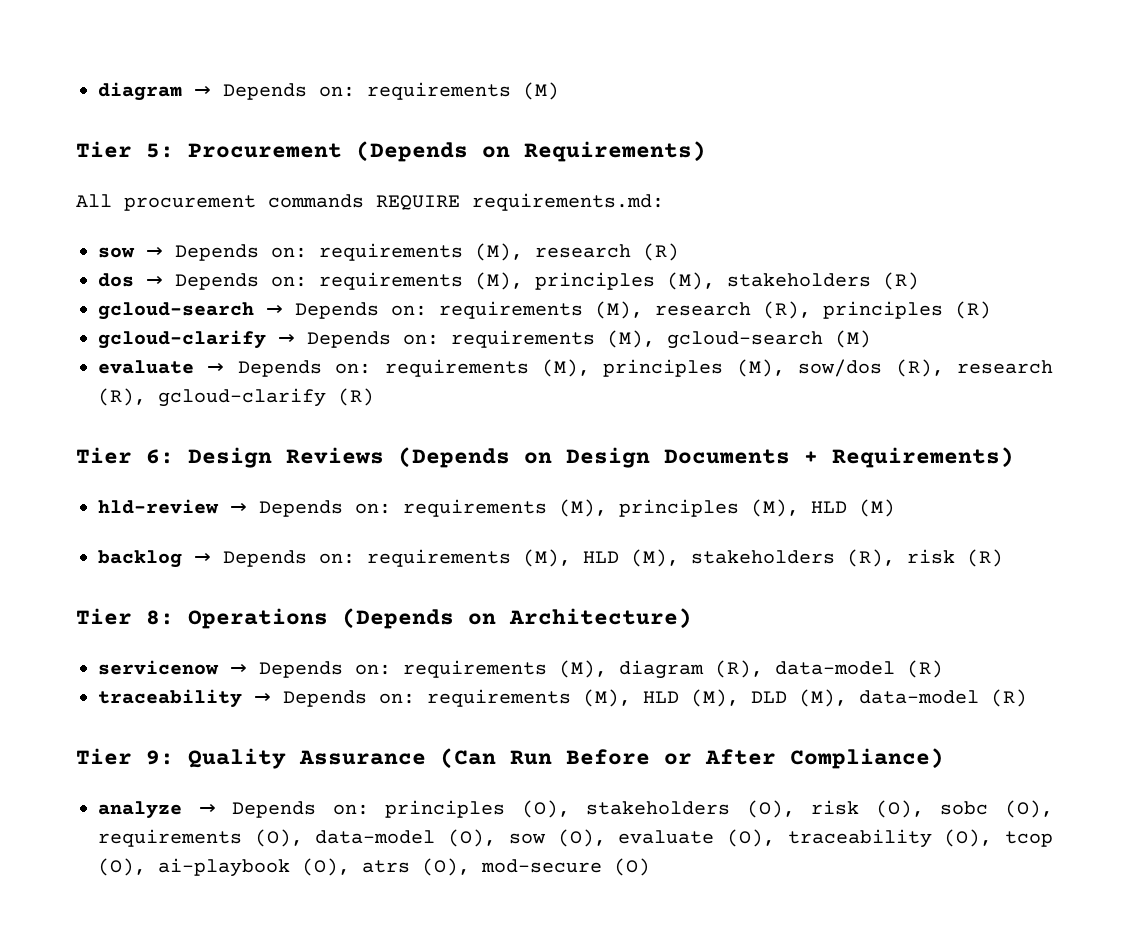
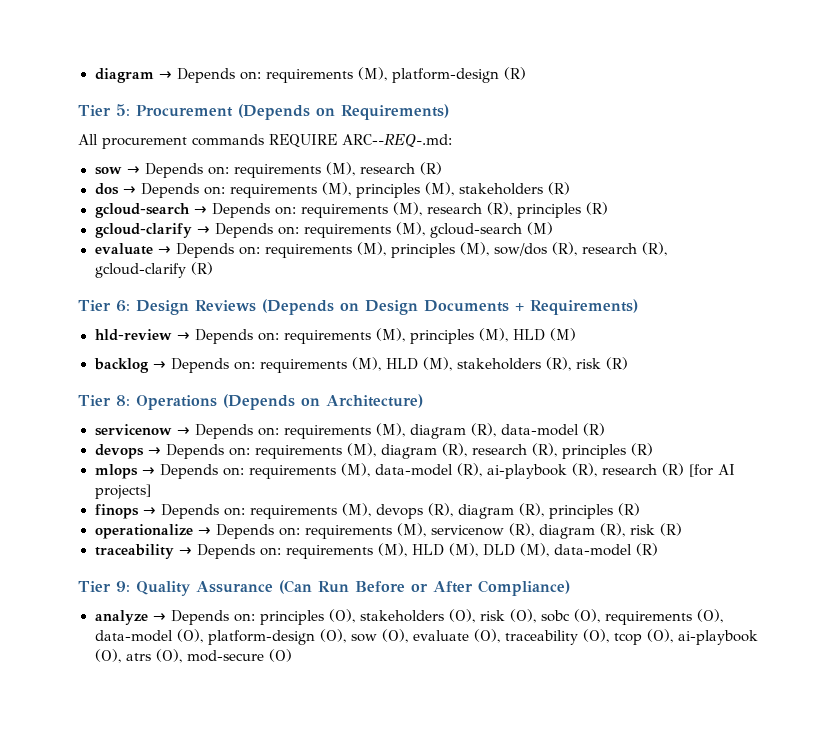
- diagram → Depends on: requirements (M)
+ diagram → Depends on: requirements (M), platform-design (R)
- All procurement commands REQUIRE requirements.md:
+ All procurement commands REQUIRE ARC--REQ-.md:
+ devops → Depends on: requirements (M), diagram (R), research (R), principles (R)
+ mlops → Depends on: requirements (M), data-model (R), ai-playbook (R), research (R) [for AI projects]
+ finops → Depends on: requirements (M), devops (R), diagram (R), principles (R)
+ operationalize → Depends on: requirements (M), servicenow (R), diagram (R), risk (R)
- analyze → Depends on: principles (O), stakeholders (O), risk (O), sobc (O), requirements (O), data-model (O), sow (O), evaluate (O), traceability (O), tcop (O), ai-playbook (O), atrs (O), mod-secure (O)
+ analyze → Depends on: principles (O), stakeholders (O), risk (O), sobc (O), requirements (O), data-model (O), platform-design (O), sow (O), evaluate (O), traceability (O), tcop (O), ai-playbook (O), atrs (O), mod-secure (O)

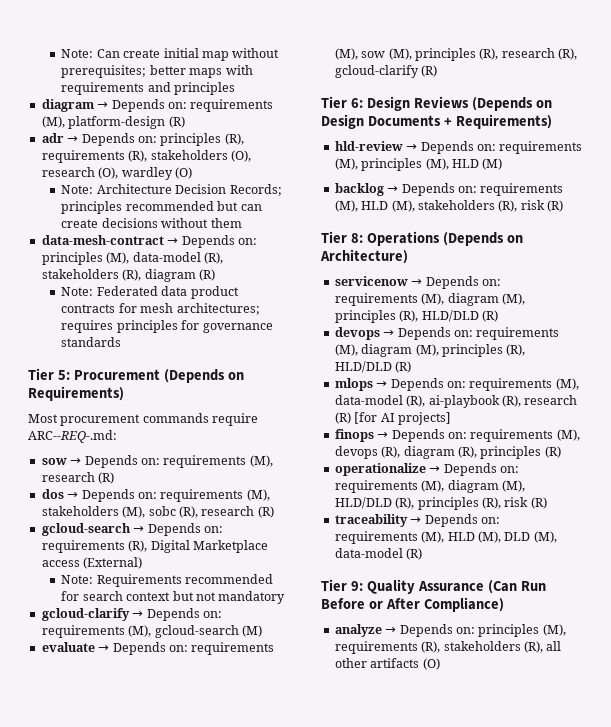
+ Note: Can create initial map without prerequisites; better maps with requirements and principles
+ adr → Depends on: principles (R), requirements (R), stakeholders (O), research (O), wardley (O)
+ Note: Architecture Decision Records; principles recommended but can create decisions without them
+ data-mesh-contract → Depends on: principles (M), data-model (R), stakeholders (R), diagram (R)
+ Note: Federated data product contracts for mesh architectures; requires principles for governance standards
- All procurement commands REQUIRE ARC--REQ-.md:
+ Most procurement commands require ARC--REQ-.md:
- dos → Depends on: requirements (M), principles (M), stakeholders (R)
+ dos → Depends on: requirements (M), stakeholders (M), sobc (R), research (R)
- gcloud-search → Depends on: requirements (M), research (R), principles (R)
+ gcloud-search → Depends on: requirements (R), Digital Marketplace access (External)
+ Note: Requirements recommended for search context but not mandatory
- evaluate → Depends on: requirements (M), principles (M), sow/dos (R), research (R), gcloud-clarify (R)
+ evaluate → Depends on: requirements (M), sow (M), principles (R), research (R), gcloud-clarify (R)
- servicenow → Depends on: requirements (M), diagram (R), data-model (R)
+ servicenow → Depends on: requirements (M), diagram (M), principles (R), HLD/DLD (R)
- devops → Depends on: requirements (M), diagram (R), research (R), principles (R)
+ devops → Depends on: requirements (M), diagram (M), principles (R), HLD/DLD (R)
- operationalize → Depends on: requirements (M), servicenow (R), diagram (R), risk (R)
+ operationalize → Depends on: requirements (M), diagram (M), HLD/DLD (R), principles (R), risk (R)
- analyze → Depends on: principles (O), stakeholders (O), risk (O), sobc (O), requirements (O), data-model (O), platform-design (O), sow (O), evaluate (O), traceability (O), tcop (O), ai-playbook (O), atrs (O), mod-secure (O)
+ analyze → Depends on: principles (M), requirements (R), stakeholders (R), all other artifacts (O)

